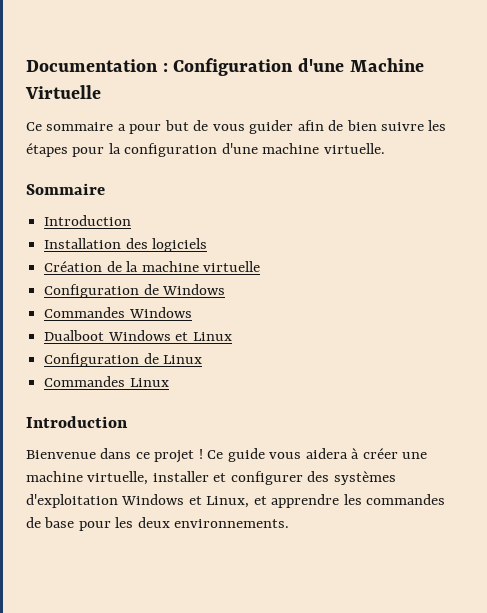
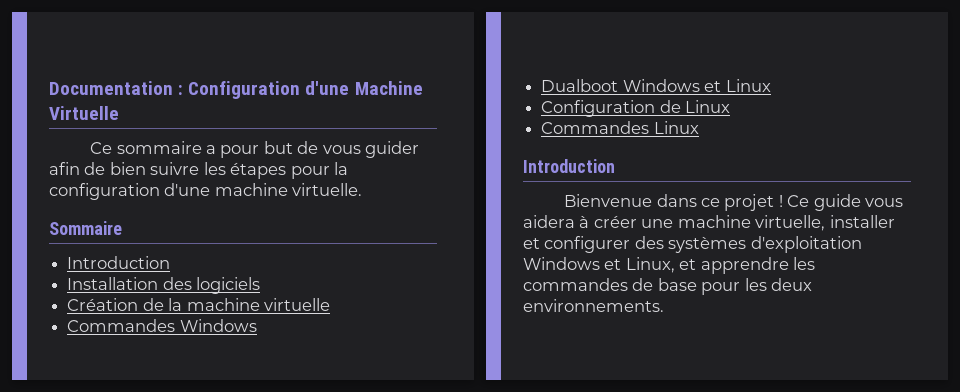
- Configuration de Windows

